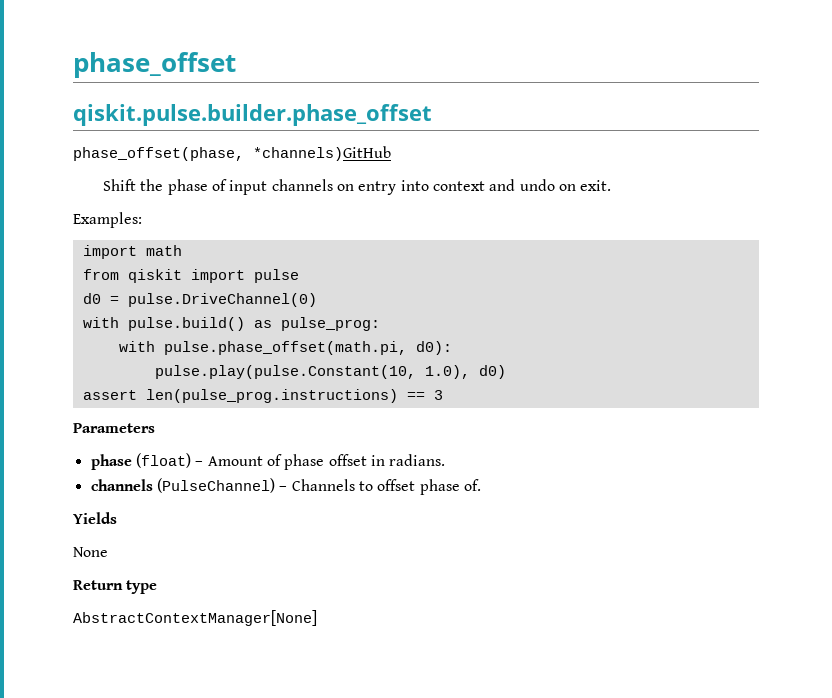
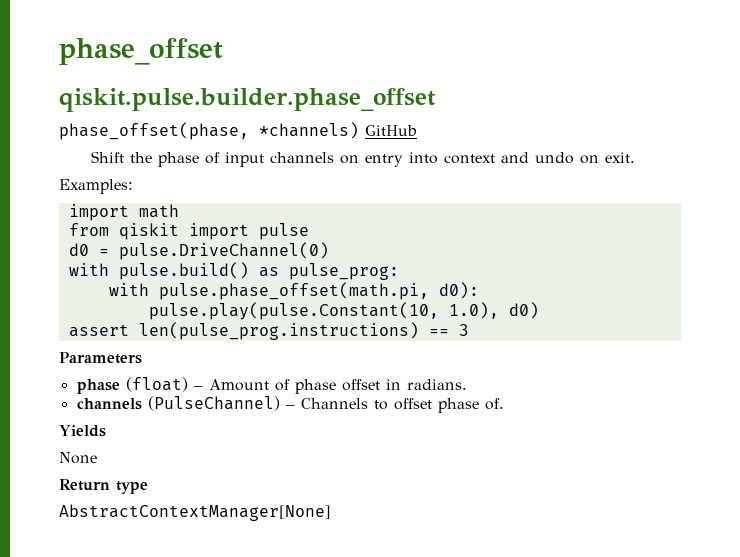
- phase_offset(phase, *channels)GitHub
+ phase_offset(phase, *channels) GitHub

